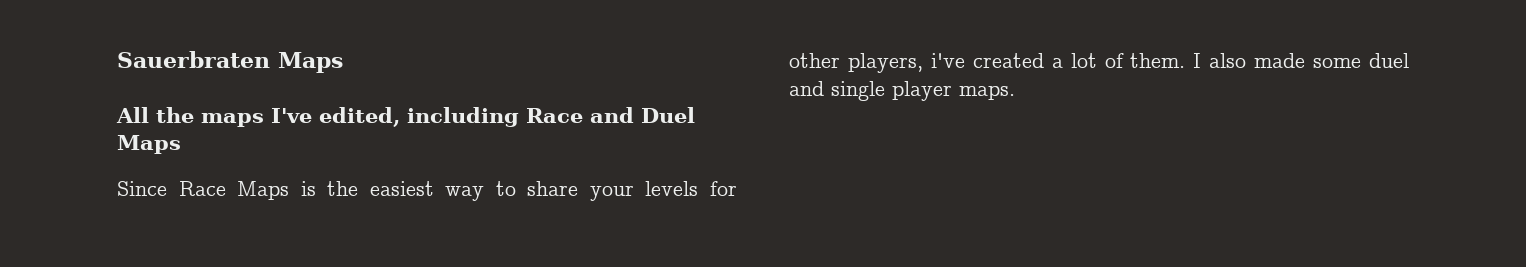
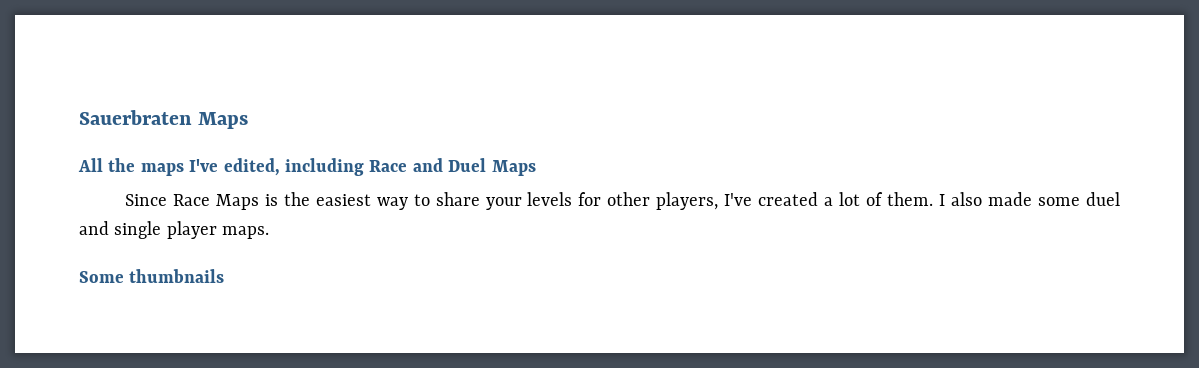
- Since Race Maps is the easiest way to share your levels for other players, i've created a lot of them.
+ Since Race Maps is the easiest way to share your levels for other players, I've created a lot of them.
+ Some thumbnails

